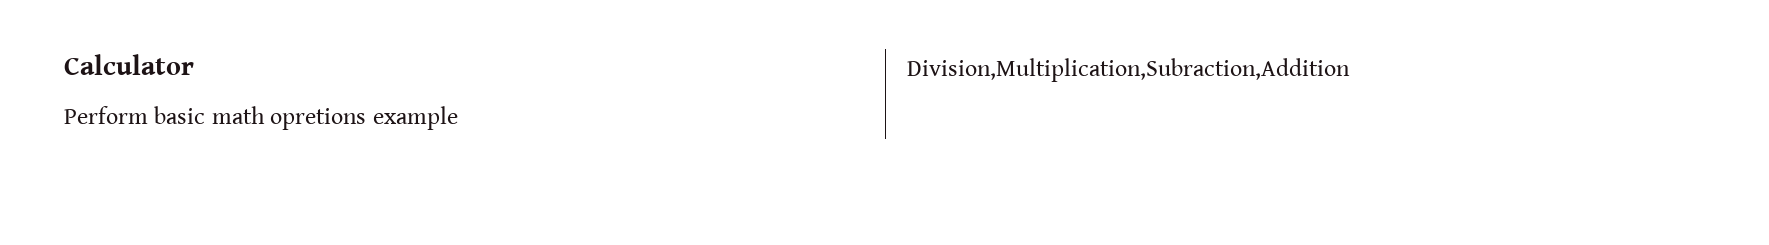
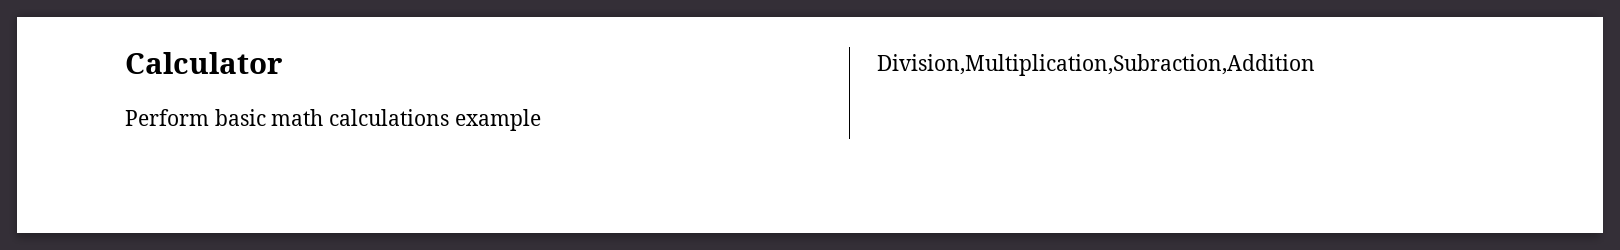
- Perform basic math opretions example Division,Multiplication,Subraction,Addition
+ Perform basic math calculations example Division,Multiplication,Subraction,Addition

